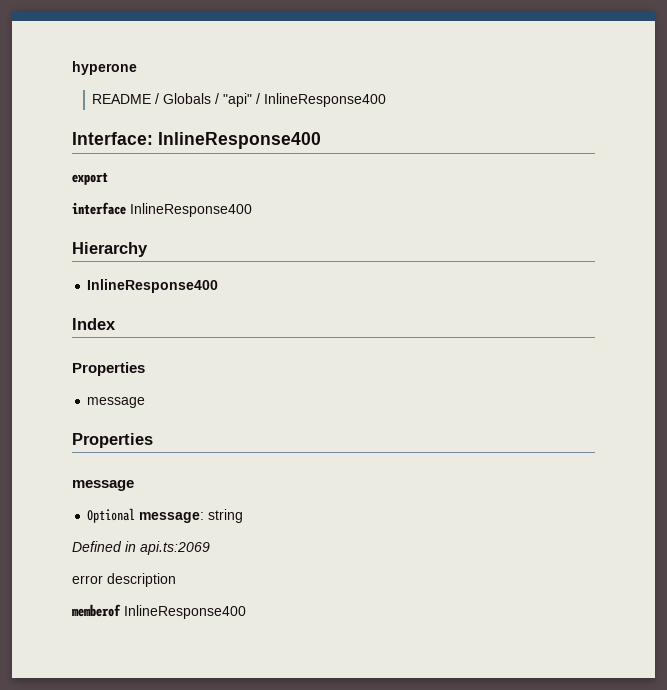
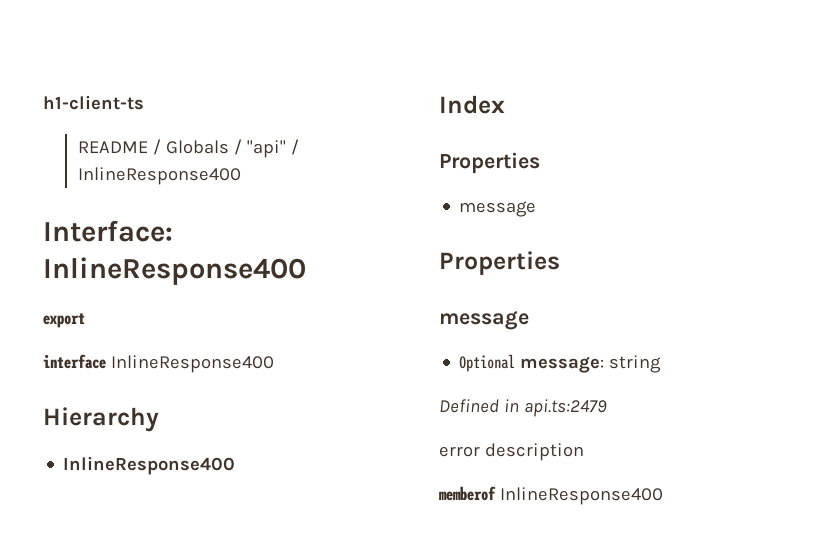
- hyperone
+ h1-client-ts
- Defined in api.ts:2069
+ Defined in api.ts:2479

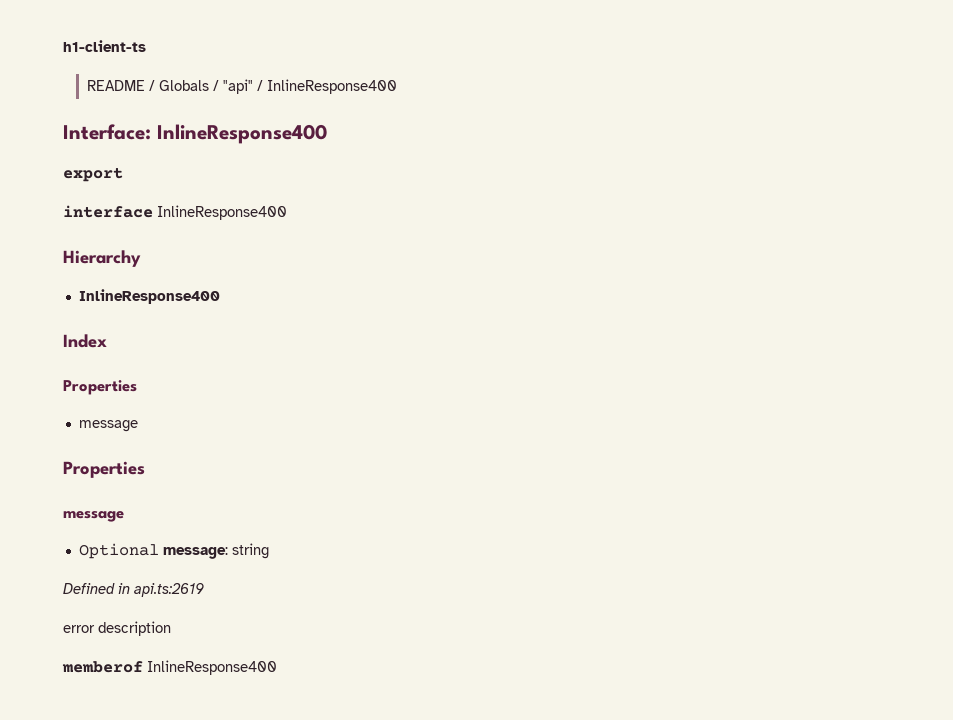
- Defined in api.ts:2479
+ Defined in api.ts:2619

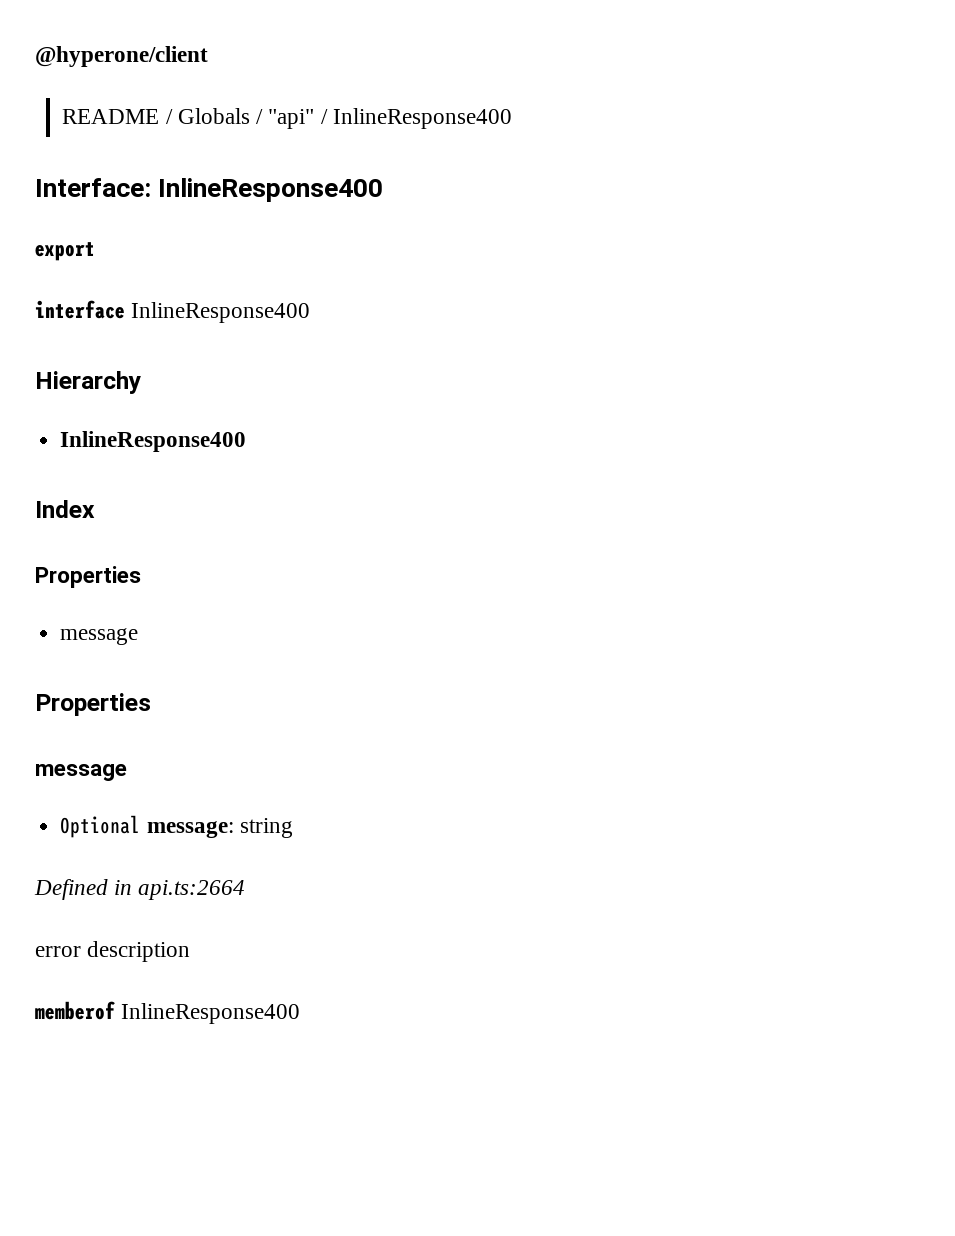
- h1-client-ts
+ @hyperone/client
- Defined in api.ts:2619
+ Defined in api.ts:2664

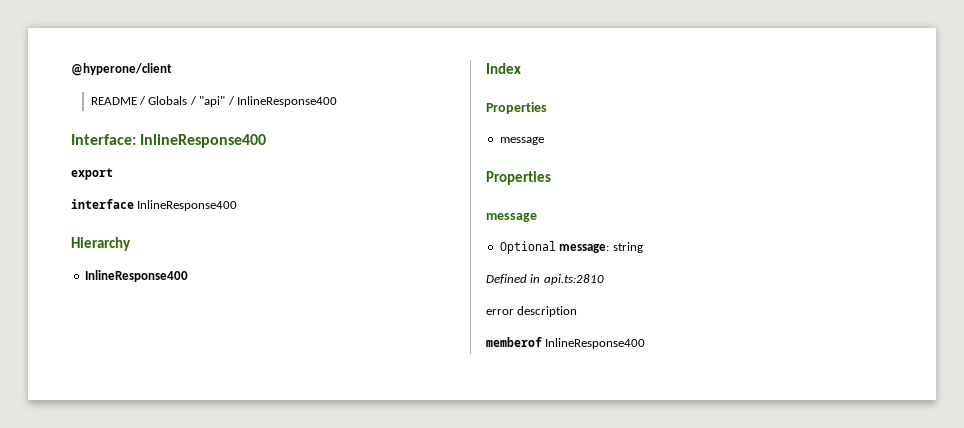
- Defined in api.ts:2664
+ Defined in api.ts:2810

